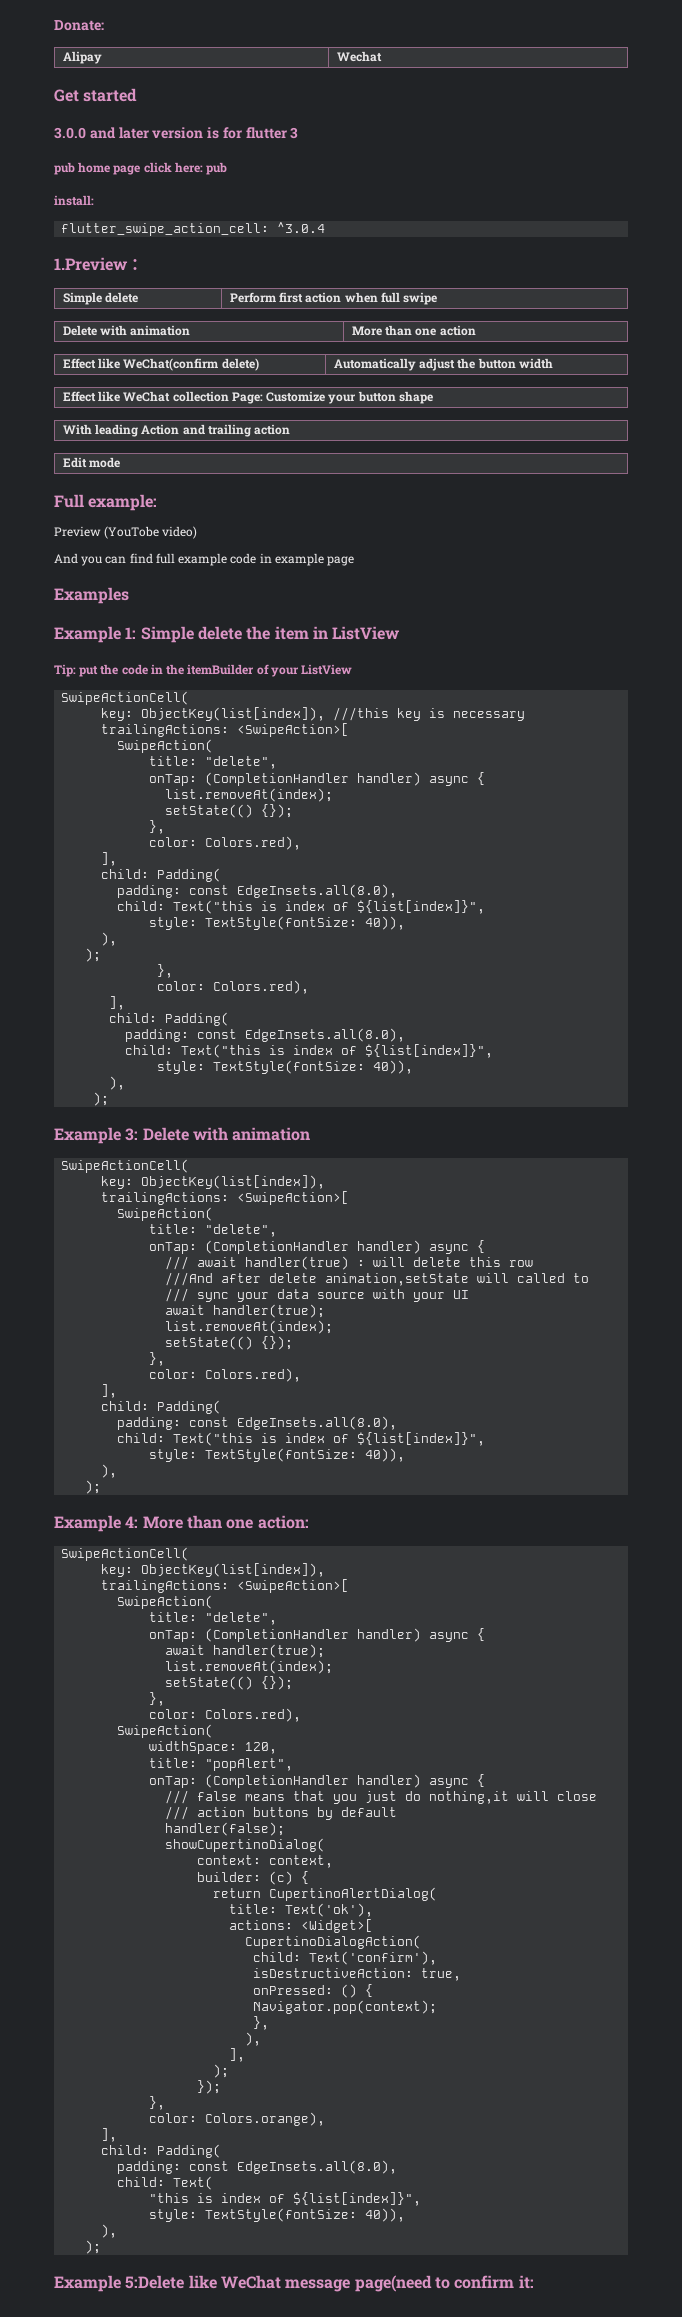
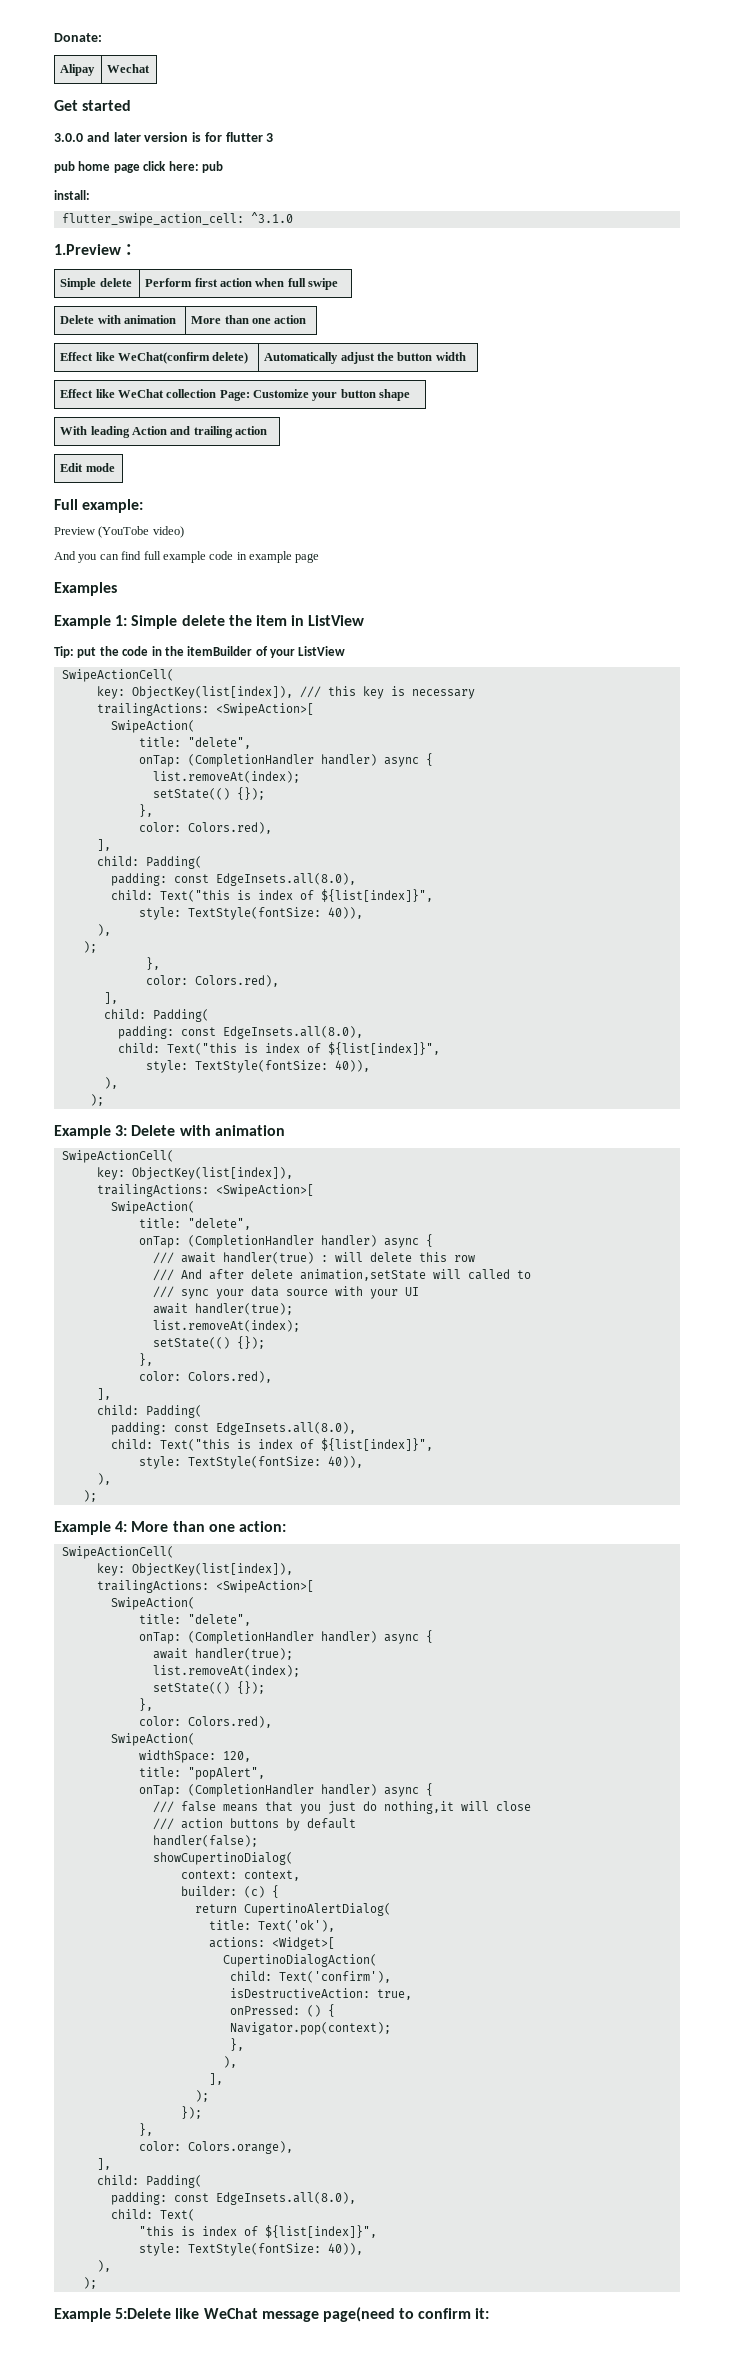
- flutter_swipe_action_cell: ^3.0.4
+ flutter_swipe_action_cell: ^3.1.0
- key: ObjectKey(list[index]), ///this key is necessary
+ key: ObjectKey(list[index]), /// this key is necessary
- ///And after delete animation,setState will called to
+ /// And after delete animation,setState will called to

